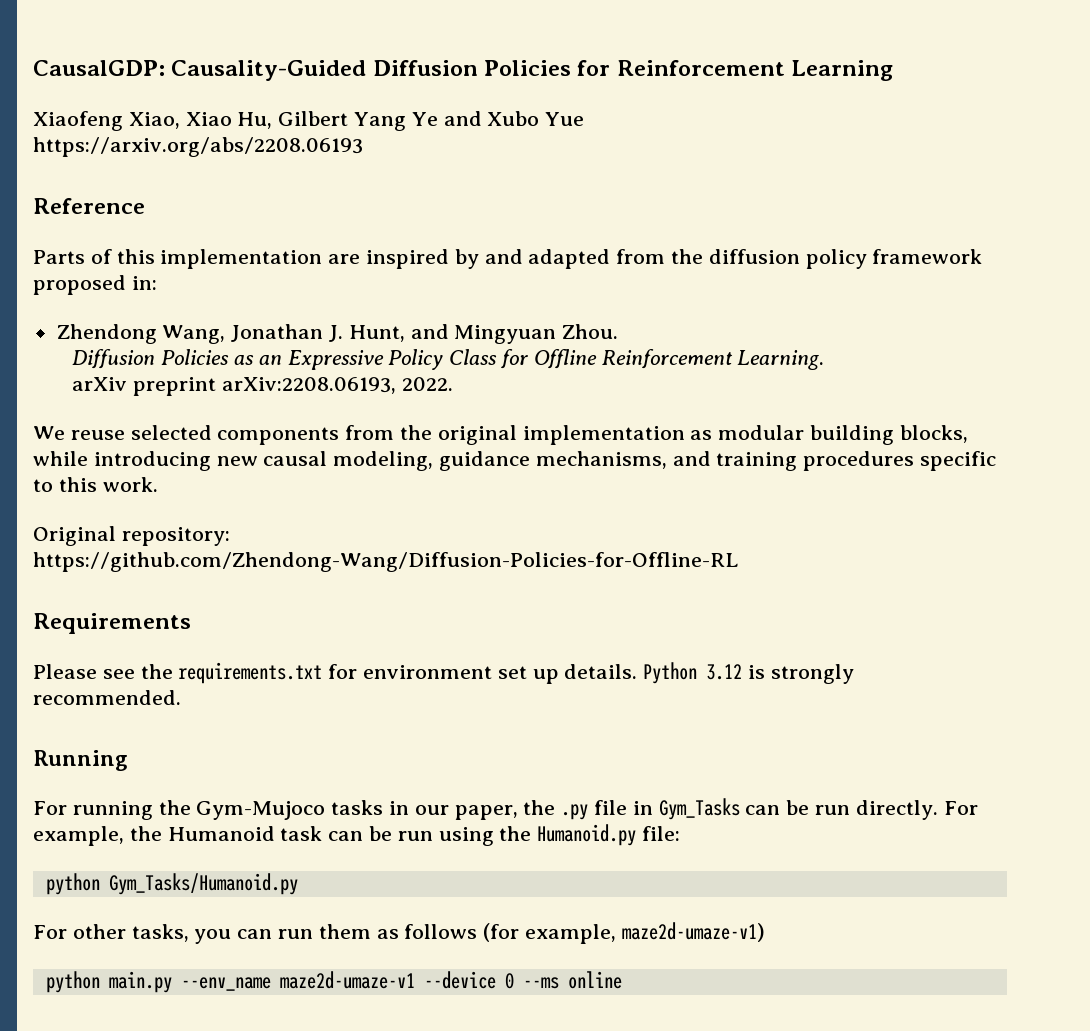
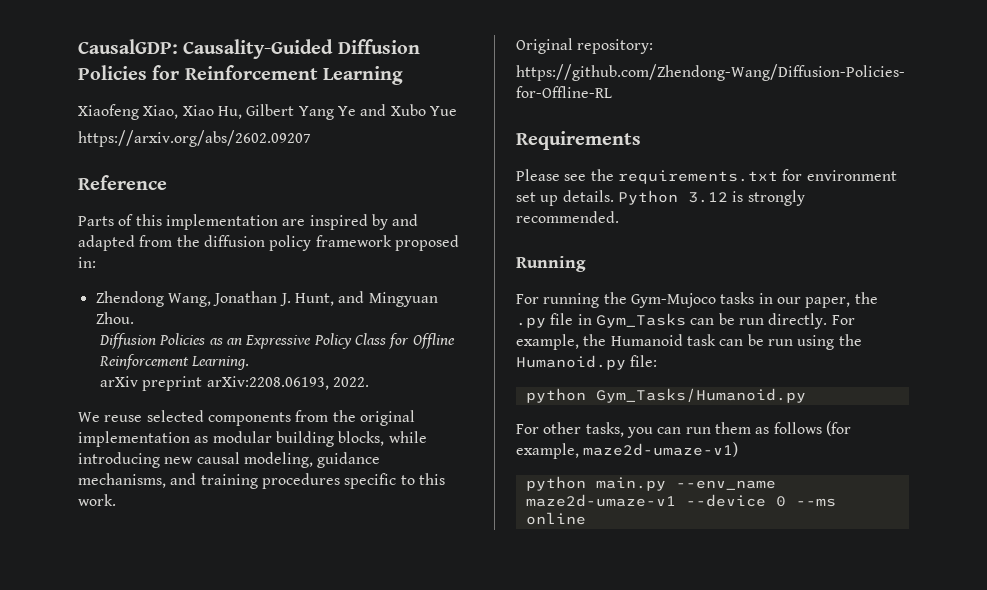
- https://arxiv.org/abs/2208.06193
+ https://arxiv.org/abs/2602.09207

